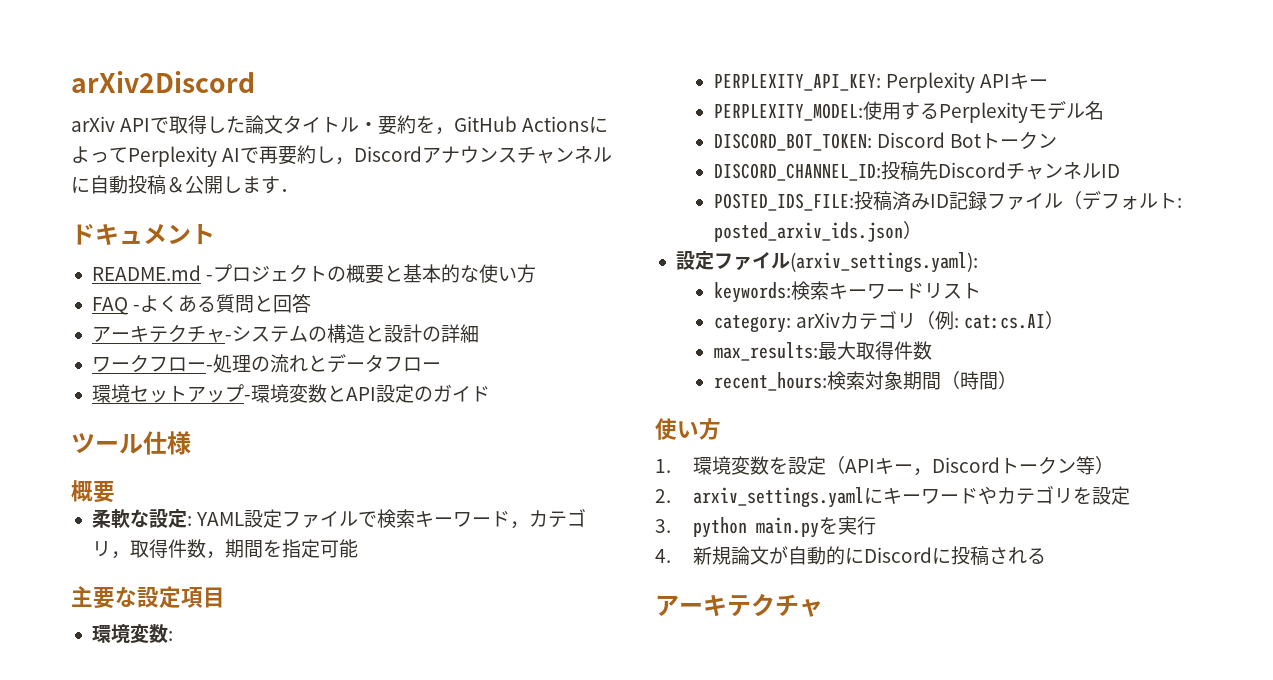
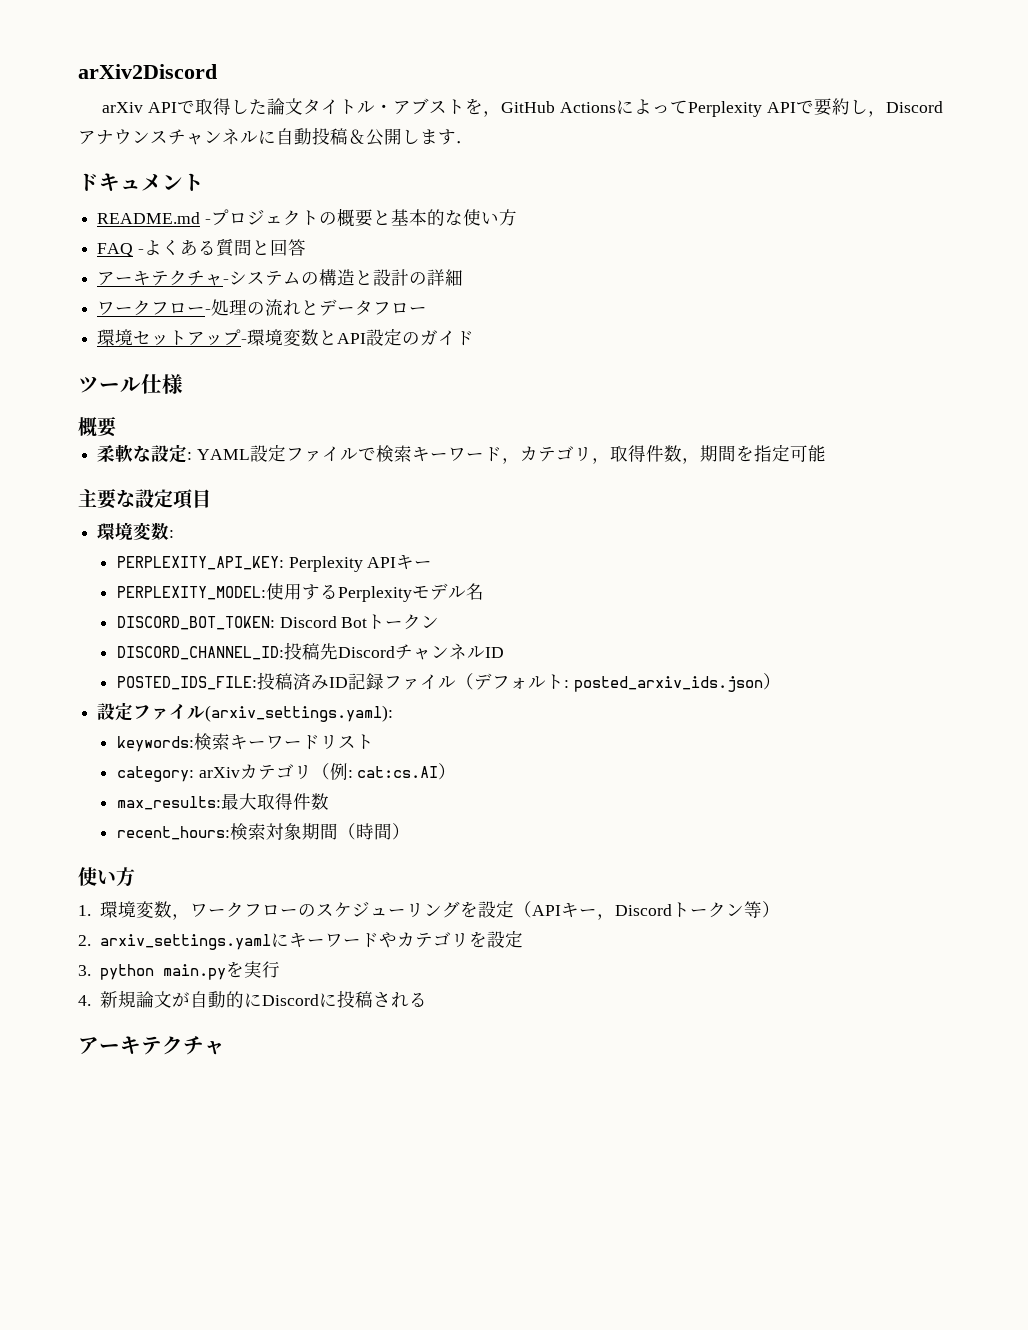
- arXiv APIで取得した論文タイトル・要約を，GitHub ActionsによってPerplexity AIで再要約し，Discordアナウンスチャンネルに自動投稿＆公開します．
+ arXiv APIで取得した論文タイトル・アブストを，GitHub ActionsによってPerplexity APIで要約し，Discordアナウンスチャンネルに自動投稿＆公開します．
- 1.環境変数を設定（APIキー，Discordトークン等）
+ 1.環境変数，ワークフローのスケジューリングを設定（APIキー，Discordトークン等）

